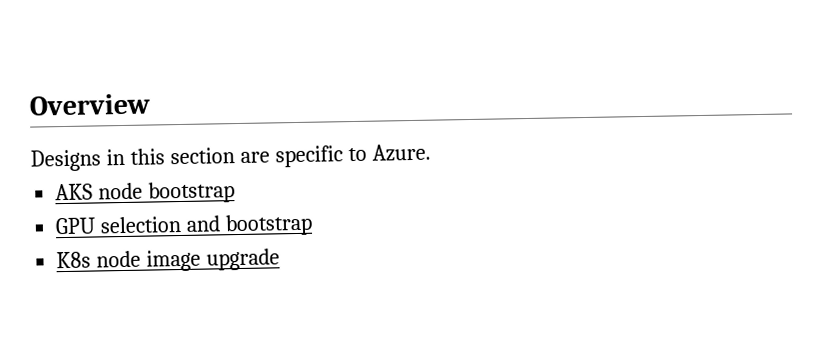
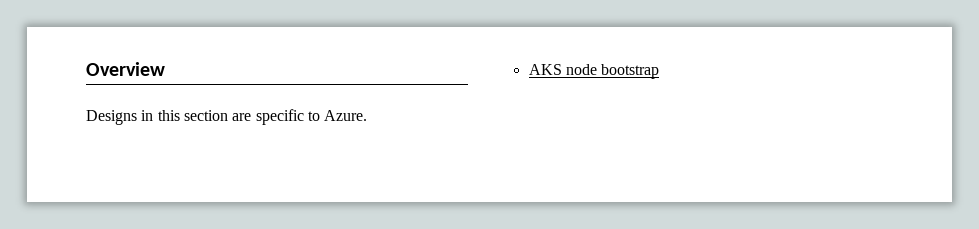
- GPU selection and bootstrap
- K8s node image upgrade

